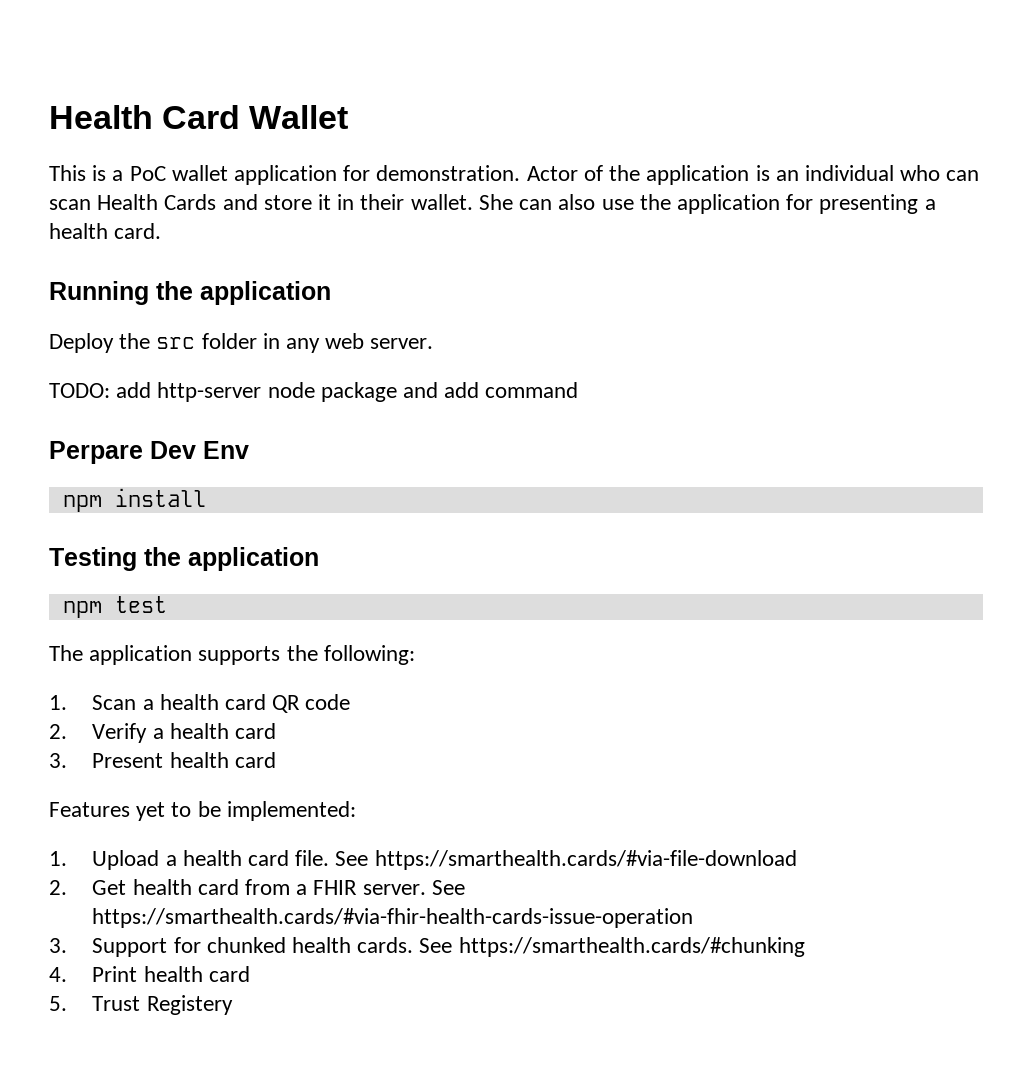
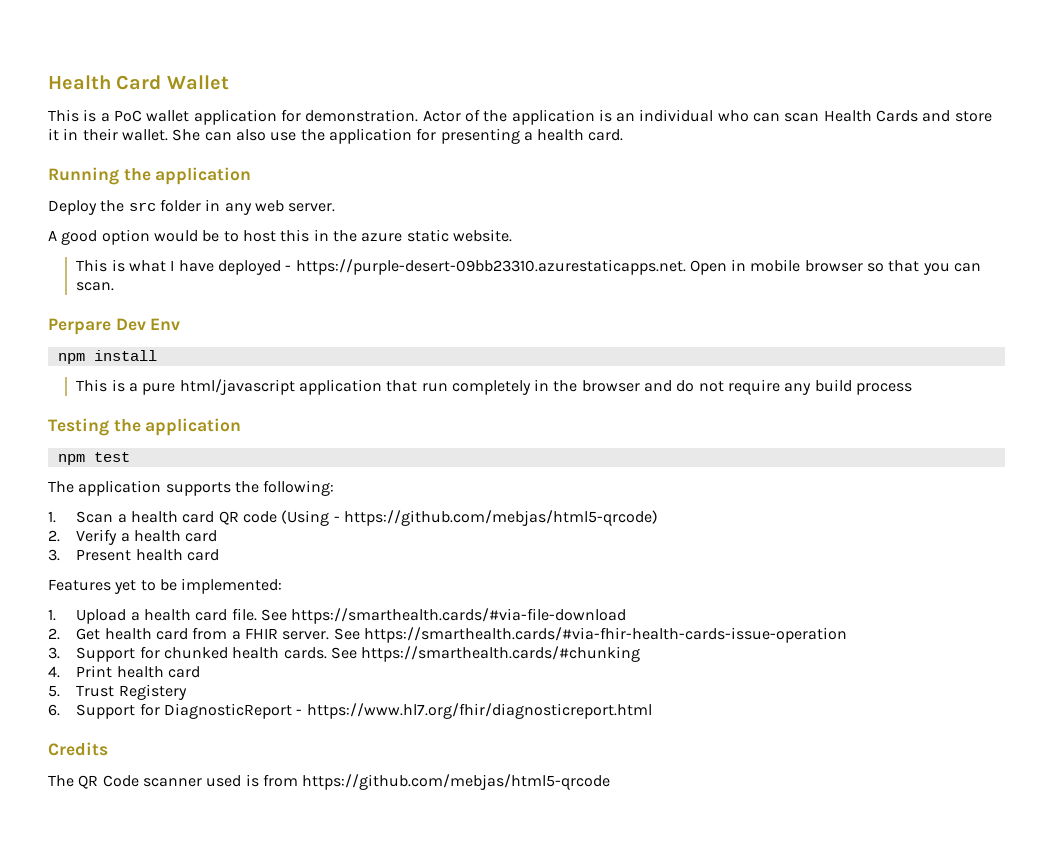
- TODO: add http-server node package and add command
+ A good option would be to host this in the azure static website.
+ This is what I have deployed - https://purple-desert-09bb23310.azurestaticapps.net. Open in mobile browser so that you can scan.
+ This is a pure html/javascript application that run completely in the browser and do not require any build process
- 1. Scan a health card QR code
+ 1. Scan a health card QR code (Using - https://github.com/mebjas/html5-qrcode)
+ 6. Support for DiagnosticReport - https://www.hl7.org/fhir/diagnosticreport.html
+ Credits
+ The QR Code scanner used is from https://github.com/mebjas/html5-qrcode

